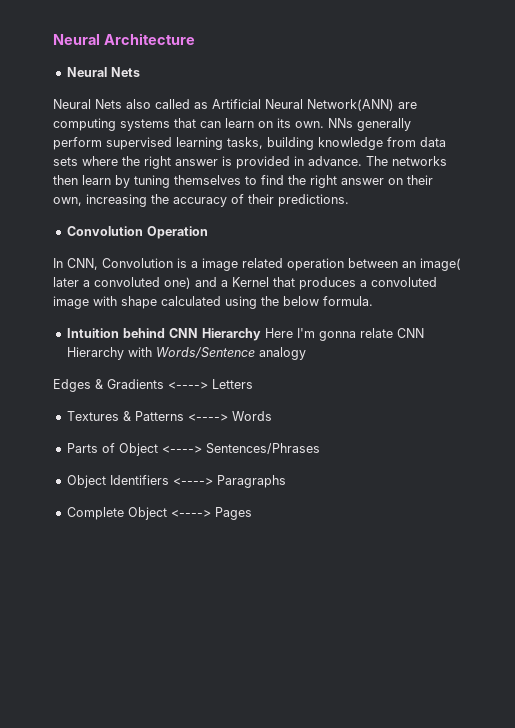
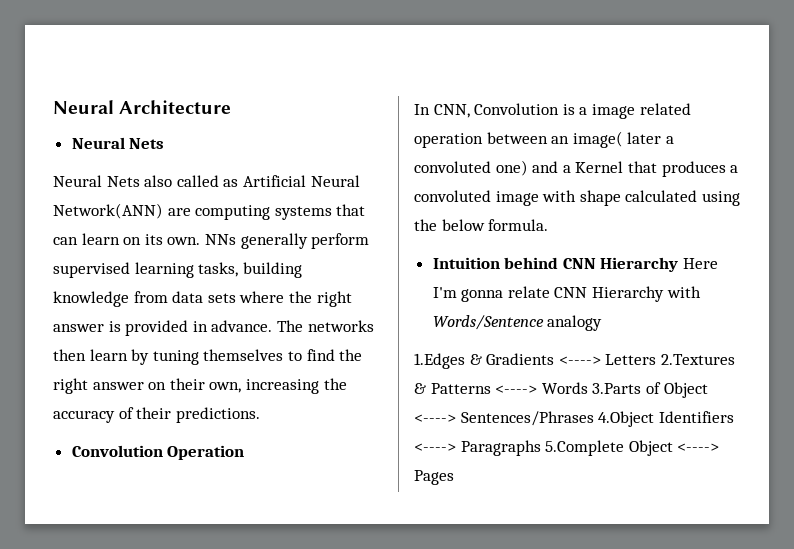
- Edges & Gradients <----> Letters
- Textures & Patterns <----> Words
- Parts of Object <----> Sentences/Phrases
- Object Identifiers <----> Paragraphs
- Complete Object <----> Pages
+ 1.Edges & Gradients <----> Letters 2.Textures & Patterns <----> Words 3.Parts of Object <----> Sentences/Phrases 4.Object Identifiers <----> Paragraphs 5.Complete Object <----> Pages

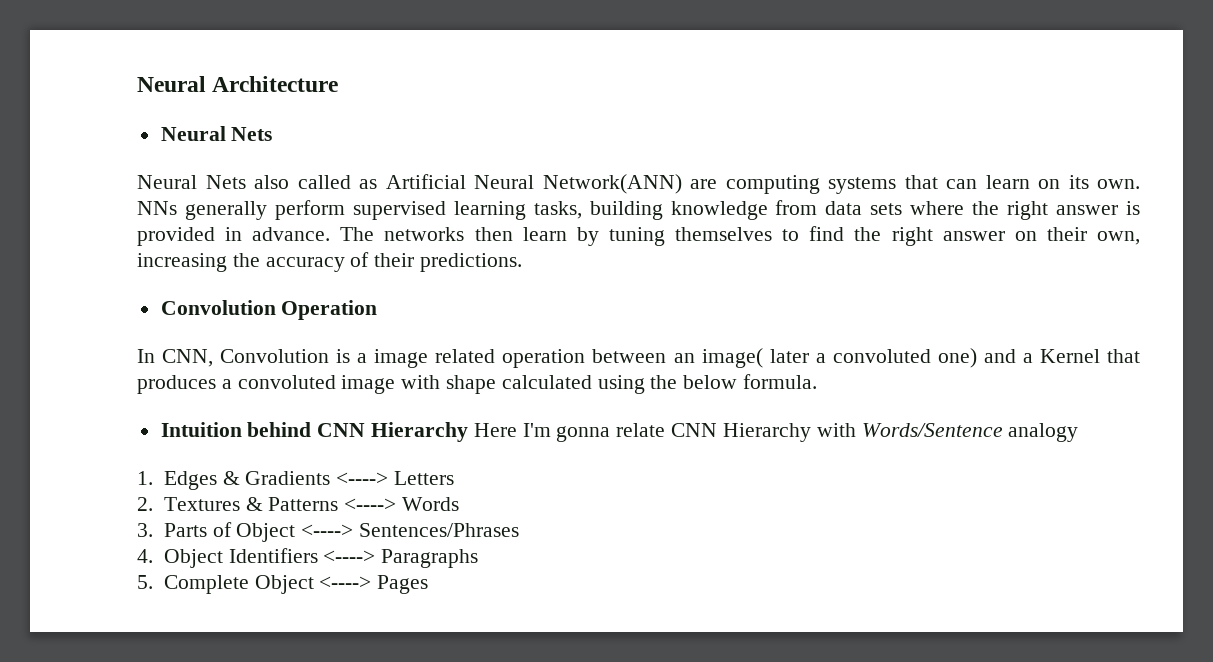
- 1.Edges & Gradients <----> Letters 2.Textures & Patterns <----> Words 3.Parts of Object <----> Sentences/Phrases 4.Object Identifiers <----> Paragraphs 5.Complete Object <----> Pages
+ 1. Edges & Gradients <----> Letters
+ 2. Textures & Patterns <----> Words
+ 3. Parts of Object <----> Sentences/Phrases
+ 4. Object Identifiers <----> Paragraphs
+ 5. Complete Object <----> Pages

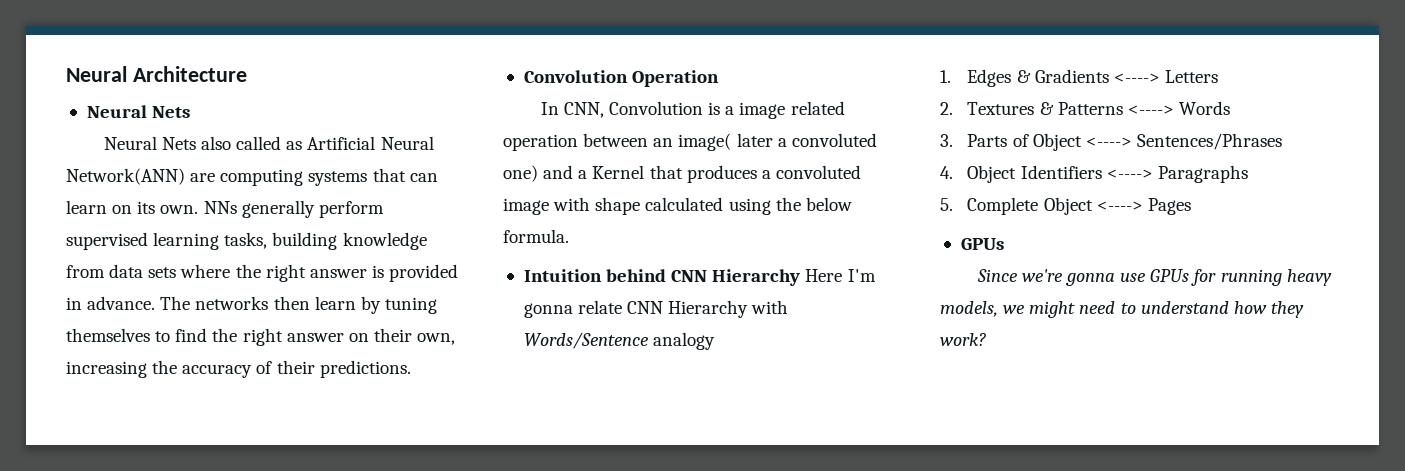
  5. Complete Object <----> Pages
+ GPUs
+ Since we're gonna use GPUs for running heavy models, we might need to understand how they work?

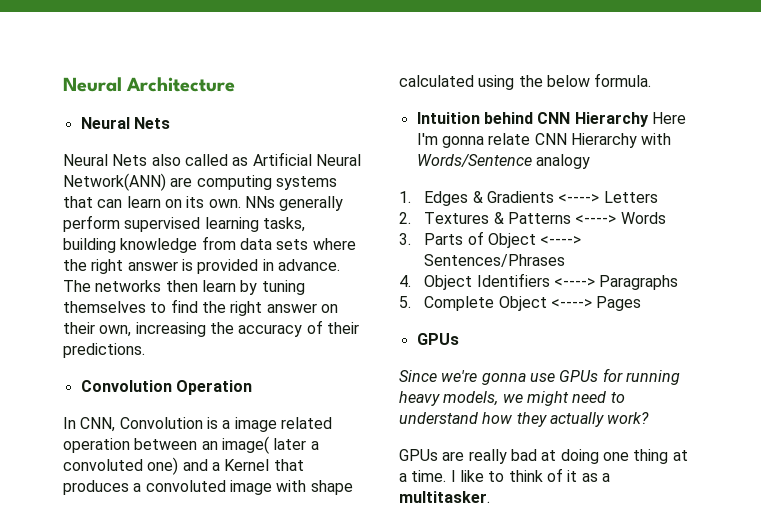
- Since we're gonna use GPUs for running heavy models, we might need to understand how they work?
+ Since we're gonna use GPUs for running heavy models, we might need to understand how they actually work?
+ GPUs are really bad at doing one thing at a time. I like to think of it as a multitasker.

